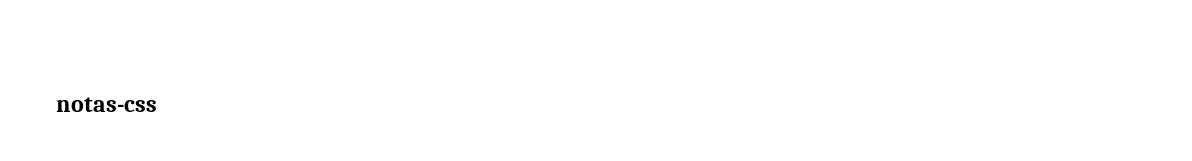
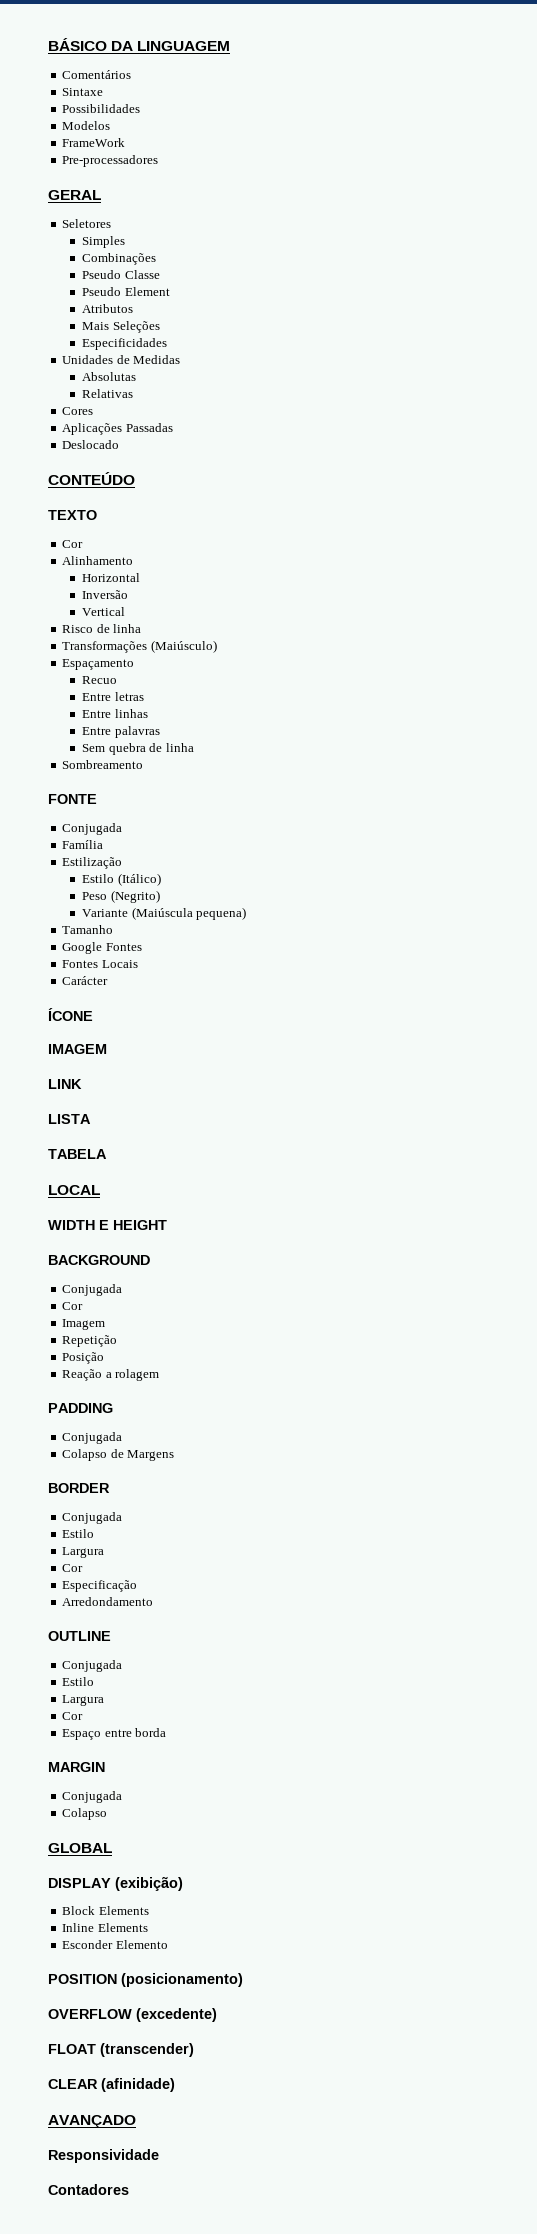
- notas-css
+ BÁSICO DA LINGUAGEM
+ Comentários
+ Sintaxe
+ Possibilidades
+ Modelos
+ FrameWork
+ Pre-processadores
+ GERAL
+ Seletores
+ Simples
+ Combinações
+ Pseudo Classe
+ Pseudo Element
+ Atributos
+ Mais Seleções
+ Especificidades
+ Unidades de Medidas
+ Absolutas
+ Relativas
+ Cores
+ Aplicações Passadas
+ Deslocado
+ CONTEÚDO
+ TEXTO
+ Cor
+ Alinhamento
+ Horizontal
+ Inversão
+ Vertical
+ Risco de linha
+ Transformações (Maiúsculo)
+ Espaçamento
+ Recuo
+ Entre letras
+ Entre linhas
+ Entre palavras
+ Sem quebra de linha
+ Sombreamento
+ FONTE
+ Conjugada
+ Família
+ Estilização
+ Estilo (Itálico)
+ Peso (Negrito)
+ Variante (Maiúscula pequena)
+ Tamanho
+ Google Fontes
+ Fontes Locais
+ Carácter
+ ÍCONE
+ IMAGEM
+ LINK
+ LISTA
+ TABELA
+ LOCAL
+ WIDTH E HEIGHT
+ BACKGROUND
+ Conjugada
+ Cor
+ Imagem
+ Repetição
+ Posição
+ Reação a rolagem
+ PADDING
+ Conjugada
+ Colapso de Margens
+ BORDER
+ Conjugada
+ Estilo
+ Largura
+ Cor
+ Especificação
+ Arredondamento
+ OUTLINE
+ Conjugada
+ Estilo
+ Largura
+ Cor
+ Espaço entre borda
+ MARGIN
+ Conjugada
+ Colapso
+ GLOBAL
+ DISPLAY (exibição)
+ Block Elements
+ Inline Elements
+ Esconder Elemento
+ POSITION (posicionamento)
+ OVERFLOW (excedente)
+ FLOAT (transcender)
+ CLEAR (afinidade)
+ AVANÇADO
+ Responsividade
+ Contadores

